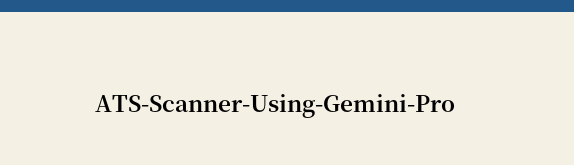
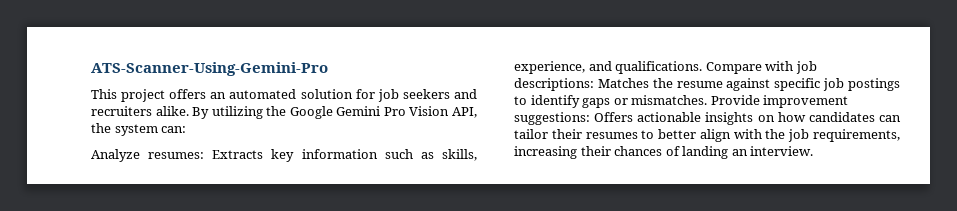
+ This project offers an automated solution for job seekers and recruiters alike. By utilizing the Google Gemini Pro Vision API, the system can:
+ Analyze resumes: Extracts key information such as skills, experience, and qualifications. Compare with job descriptions: Matches the resume against specific job postings to identify gaps or mismatches. Provide improvement suggestions: Offers actionable insights on how candidates can tailor their resumes to better align with the job requirements, increasing their chances of landing an interview.

